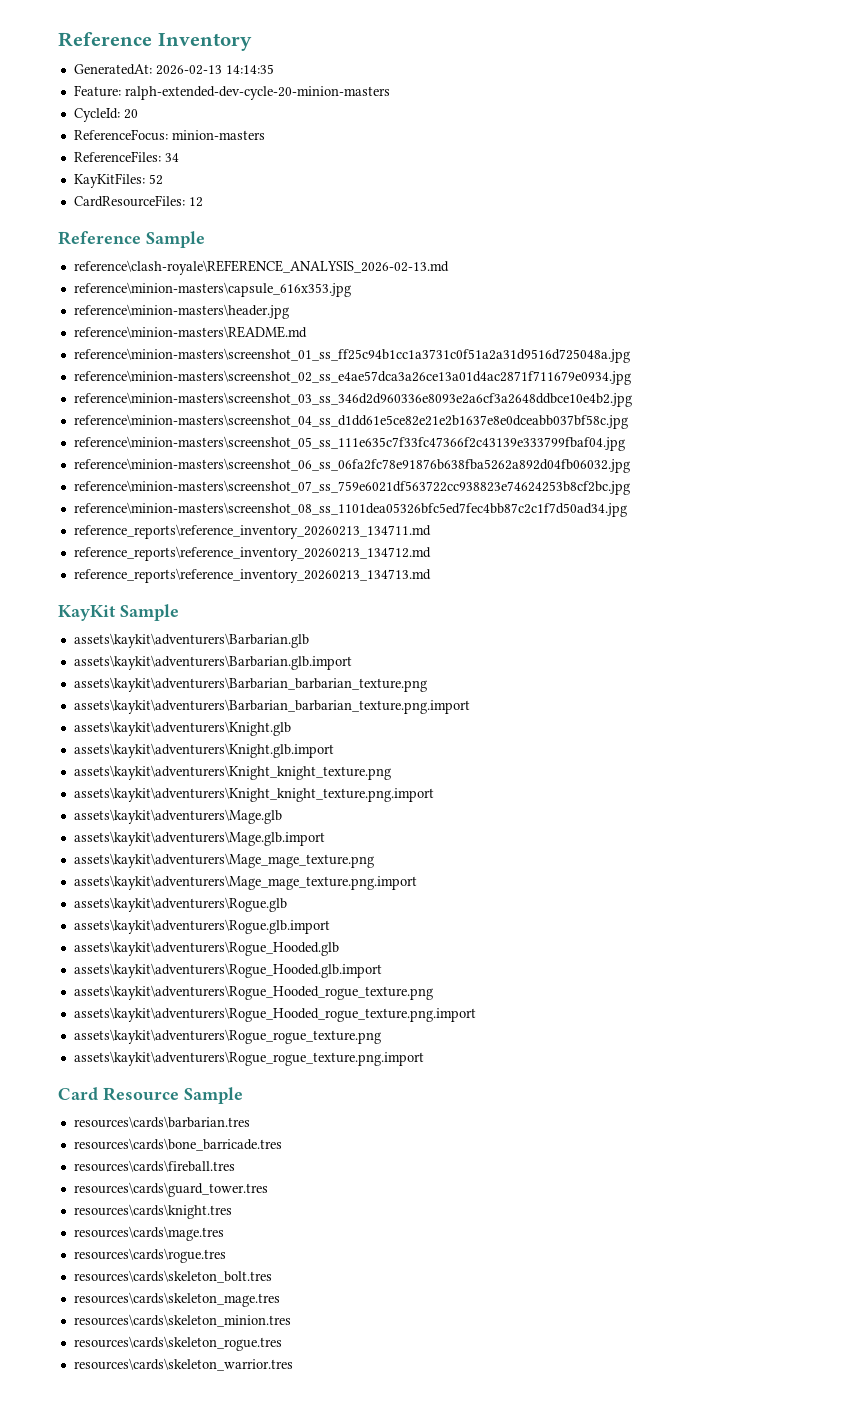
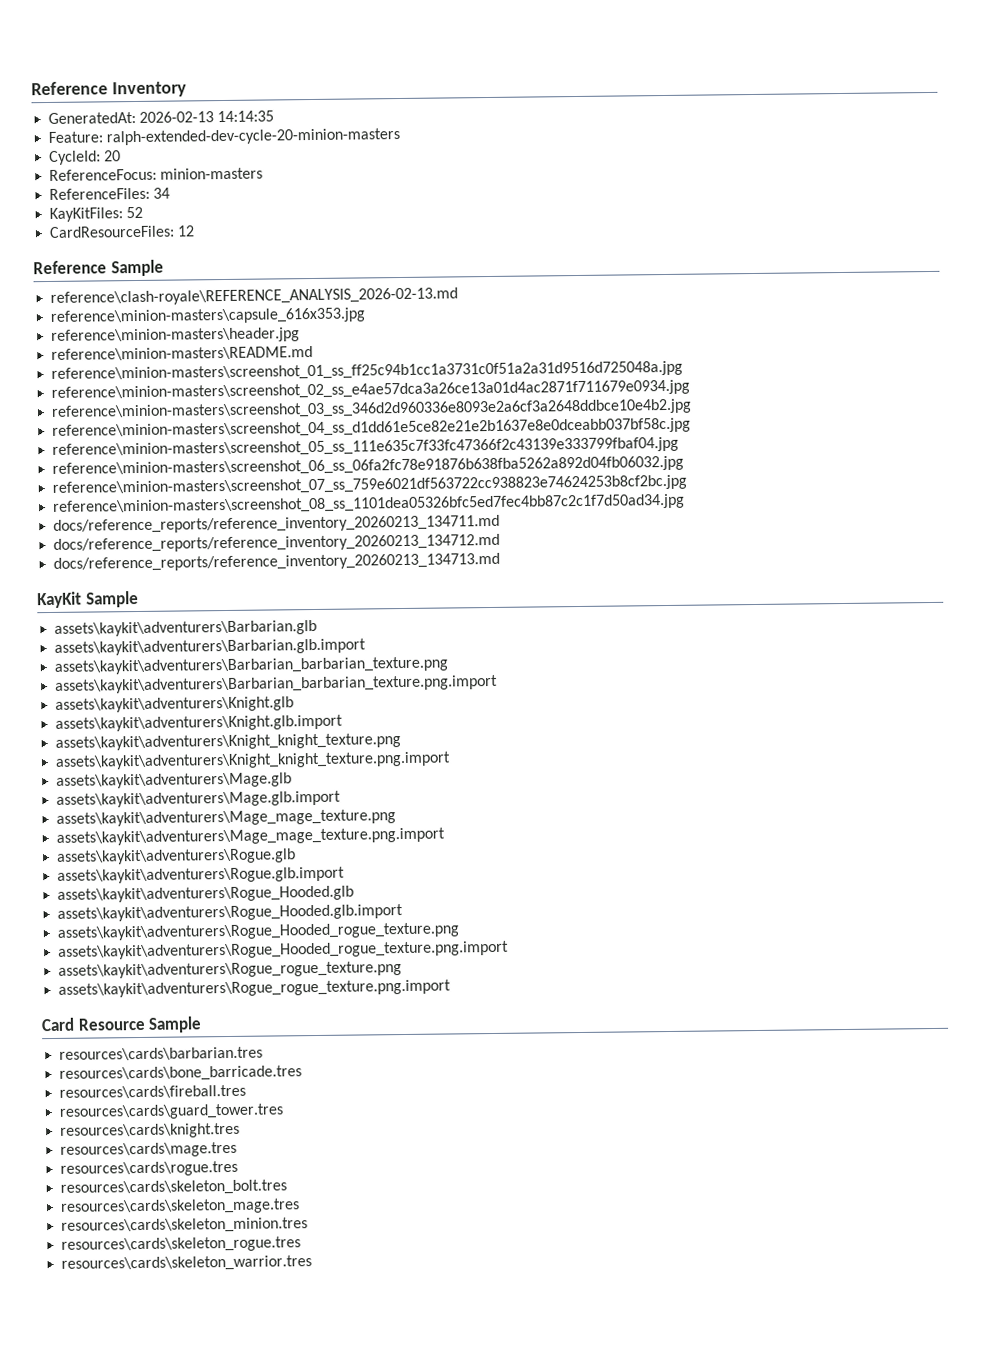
- reference_reports\reference_inventory_20260213_134711.md
- reference_reports\reference_inventory_20260213_134712.md
- reference_reports\reference_inventory_20260213_134713.md
+ docs/reference_reports/reference_inventory_20260213_134711.md
+ docs/reference_reports/reference_inventory_20260213_134712.md
+ docs/reference_reports/reference_inventory_20260213_134713.md

